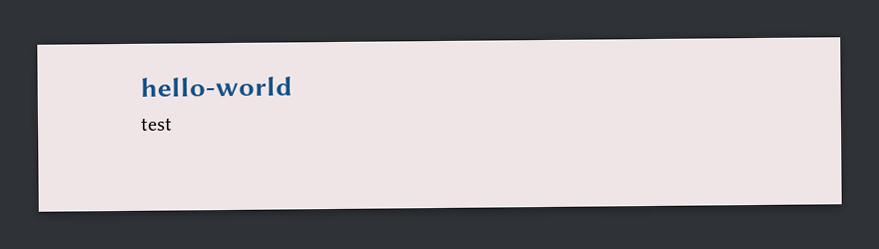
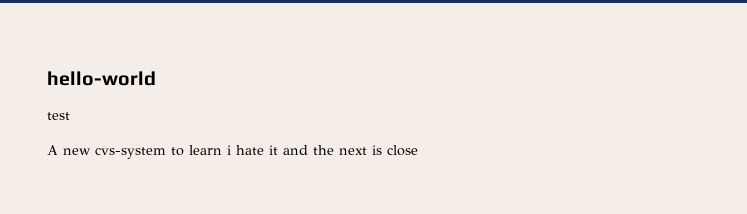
+ A new cvs-system to learn i hate it and the next is close

